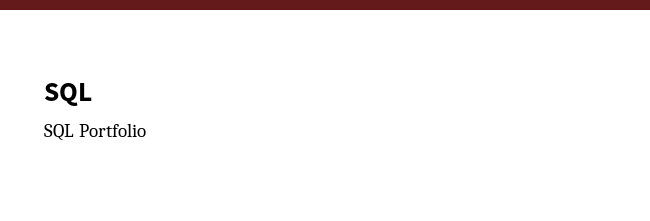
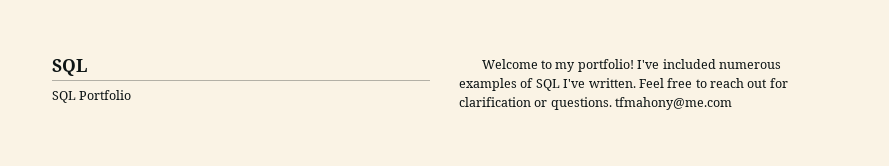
+ Welcome to my portfolio! I've included numerous examples of SQL I've written. Feel free to reach out for clarification or questions. tfmahony@me.com

